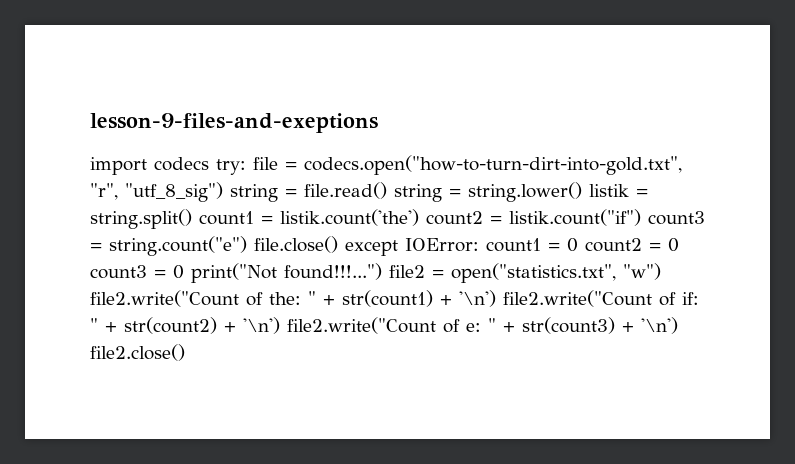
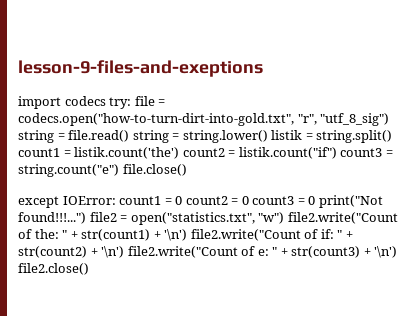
- file = codecs.open("how-to-turn-dirt-into-gold.txt", "r", "utf_8_sig") string = file.read() string = string.lower() listik = string.split() count1 = listik.count('the') count2 = listik.count("if") count3 = string.count("e") file.close() except IOError:
+ file = codecs.open("how-to-turn-dirt-into-gold.txt", "r", "utf_8_sig") string = file.read() string = string.lower() listik = string.split() count1 = listik.count('the') count2 = listik.count("if") count3 = string.count("e") file.close()
+ except IOError:

